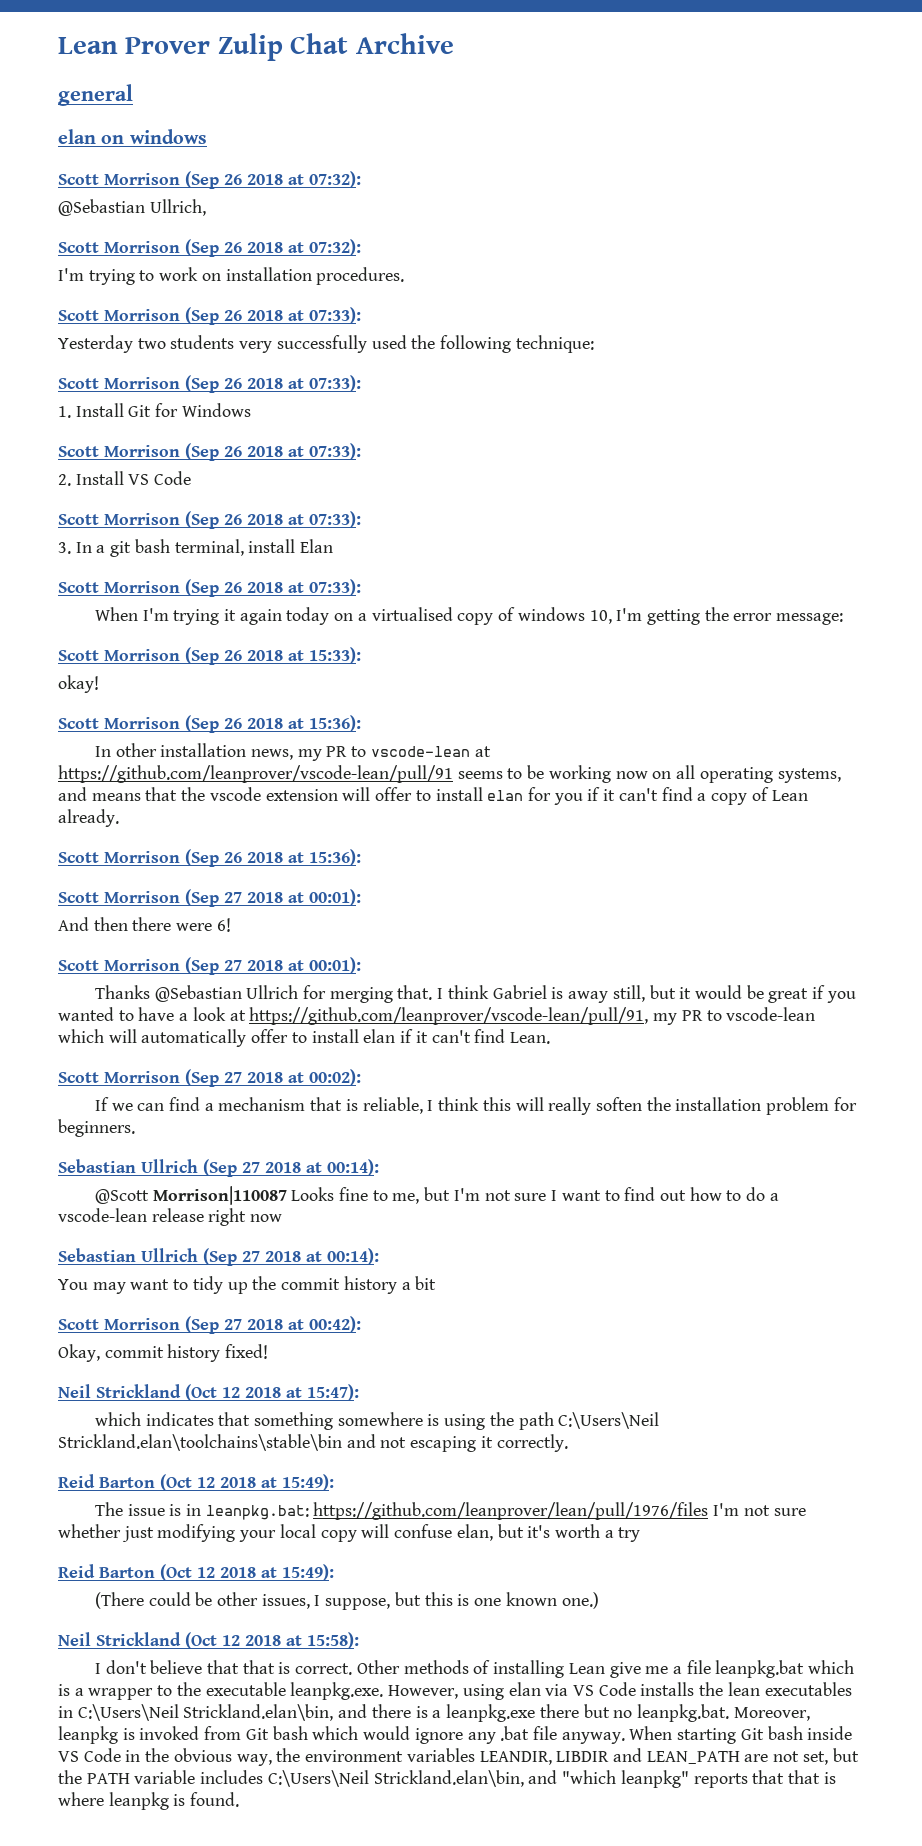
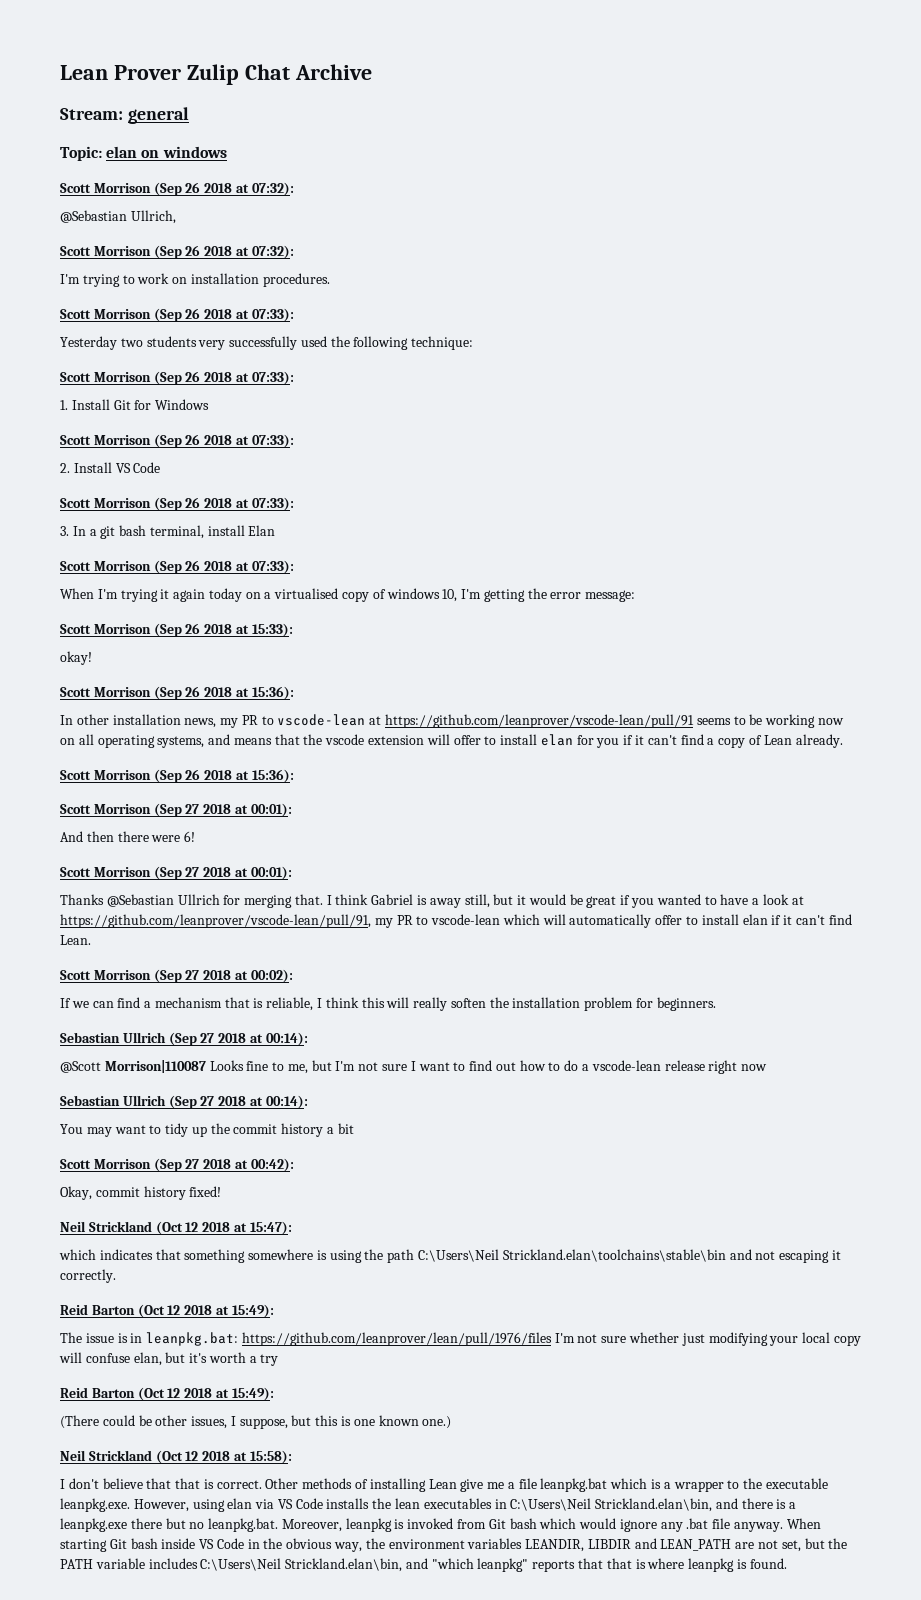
- general
+ Stream: general
- elan on windows
+ Topic: elan on windows

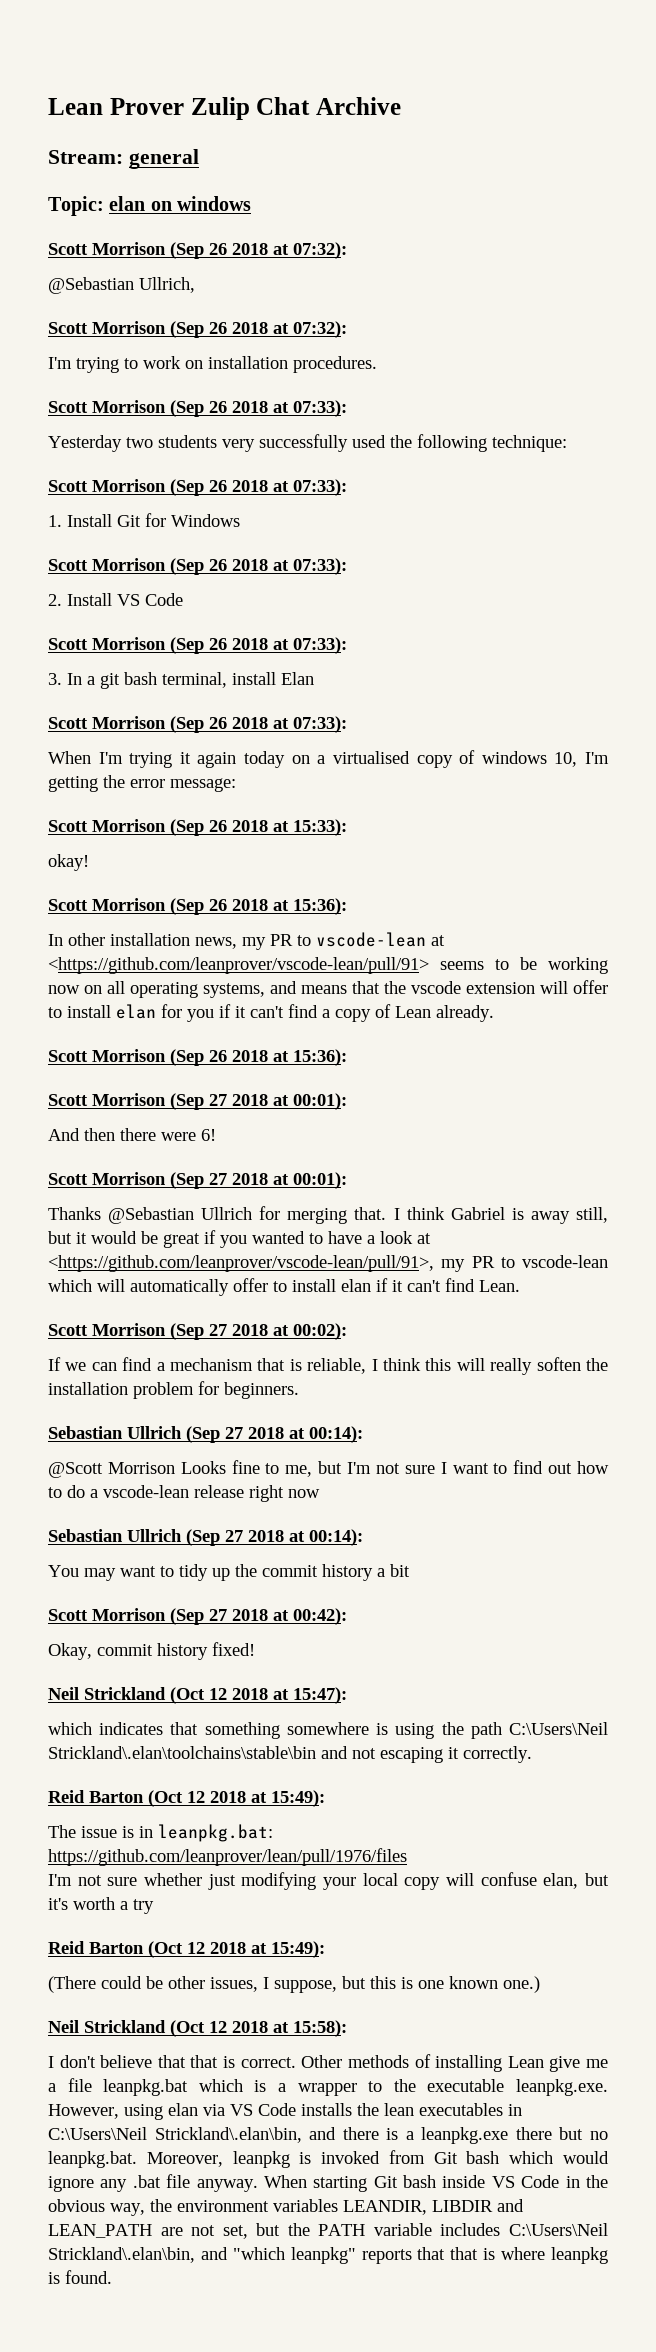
- In other installation news, my PR to vscode-lean at https://github.com/leanprover/vscode-lean/pull/91 seems to be working now on all operating systems, and means that the vscode extension will offer to install elan for you if it can't find a copy of Lean already.
+ In other installation news, my PR to vscode-lean at <https://github.com/leanprover/vscode-lean/pull/91> seems to be working now on all operating systems, and means that the vscode extension will offer to install elan for you if it can't find a copy of Lean already.
- I think Gabriel is away still, but it would be great if you wanted to have a look at https://github.com/leanprover/vscode-lean/pull/91, my PR to vscode-lean which will automatically offer to install elan if it can't find Lean.
+ I think Gabriel is away still, but it would be great if you wanted to have a look at <https://github.com/leanprover/vscode-lean/pull/91>, my PR to vscode-lean which will automatically offer to install elan if it can't find Lean.
- @Scott Morrison|110087 Looks fine to me, but I'm not sure I want to find out how to do a vscode-lean release right now
+ @Scott Morrison Looks fine to me, but I'm not sure I want to find out how to do a vscode-lean release right now
- which indicates that something somewhere is using the path C:\Users\Neil Strickland.elan\toolchains\stable\bin and not escaping it correctly.
+ which indicates that something somewhere is using the path C:\Users\Neil Strickland\.elan\toolchains\stable\bin and not escaping it correctly.
- The issue is in leanpkg.bat: https://github.com/leanprover/lean/pull/1976/files I'm not sure whether just modifying your local copy will confuse elan, but it's worth a try
+ The issue is in leanpkg.bat: https://github.com/leanprover/lean/pull/1976/files
+ I'm not sure whether just modifying your local copy will confuse elan, but it's worth a try
- Other methods of installing Lean give me a file leanpkg.bat which is a wrapper to the executable leanpkg.exe. However, using elan via VS Code installs the lean executables in C:\Users\Neil Strickland.elan\bin, and there is a leanpkg.exe there but no leanpkg.bat. Moreover, leanpkg is invoked from Git bash which would ignore any .bat file anyway.
+ Other methods of installing Lean give me a file leanpkg.bat which is a wrapper to the executable leanpkg.exe. However, using elan via VS Code installs the lean executables in C:\Users\Neil Strickland\.elan\bin, and there is a leanpkg.exe there but no leanpkg.bat. Moreover, leanpkg is invoked from Git bash which would ignore any .bat file anyway.
- When starting Git bash inside VS Code in the obvious way, the environment variables LEANDIR, LIBDIR and LEAN_PATH are not set, but the PATH variable includes C:\Users\Neil Strickland.elan\bin, and "which leanpkg" reports that that is where leanpkg is found.
+ When starting Git bash inside VS Code in the obvious way, the environment variables LEANDIR, LIBDIR and LEAN_PATH are not set, but the PATH variable includes C:\Users\Neil Strickland\.elan\bin, and "which leanpkg" reports that that is where leanpkg is found.

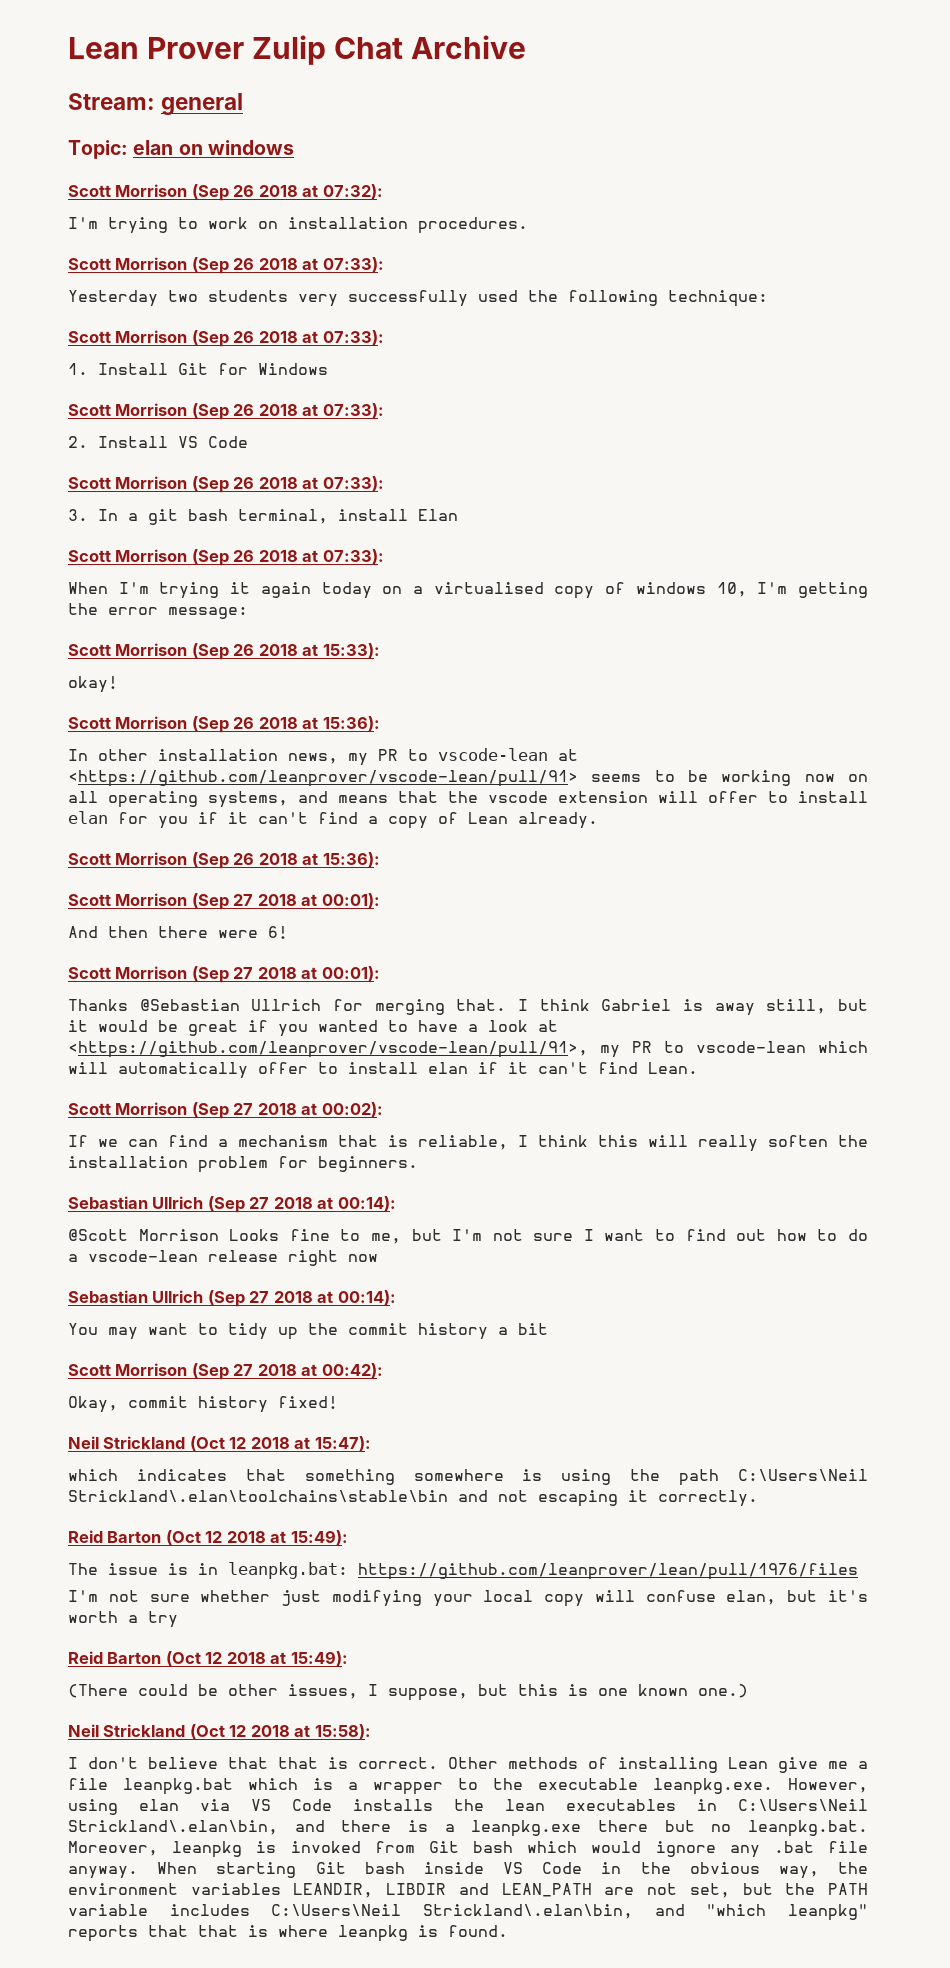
- @Sebastian Ullrich,
- Scott Morrison (Sep 26 2018 at 07:32):

